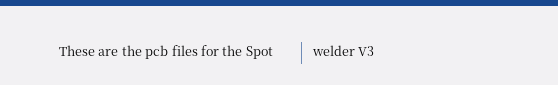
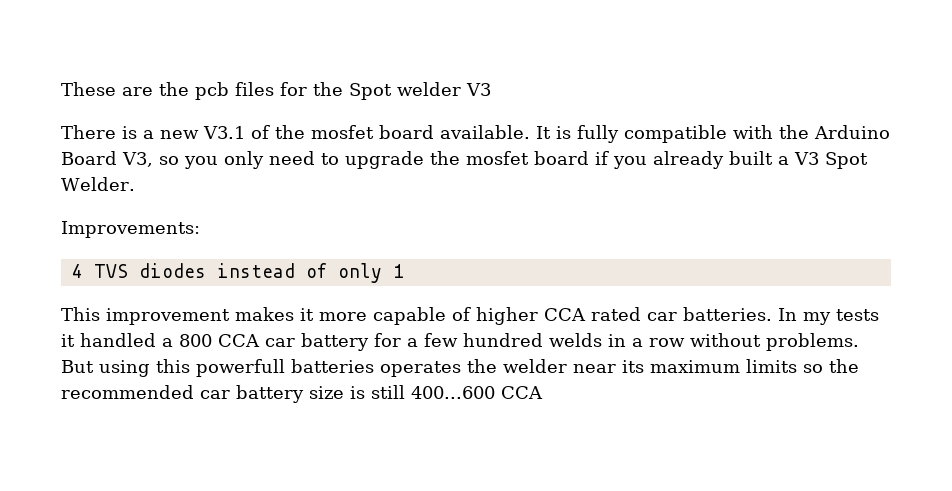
+ There is a new V3.1 of the mosfet board available. It is fully compatible with the Arduino Board V3, so you only need to upgrade the mosfet board if you already built a V3 Spot Welder.
+ Improvements:
+ 4 TVS diodes instead of only 1
+ This improvement makes it more capable of higher CCA rated car batteries. In my tests it handled a 800 CCA car battery for a few hundred welds in a row without problems. But using this powerfull batteries operates the welder near its maximum limits so the recommended car battery size is still 400...600 CCA

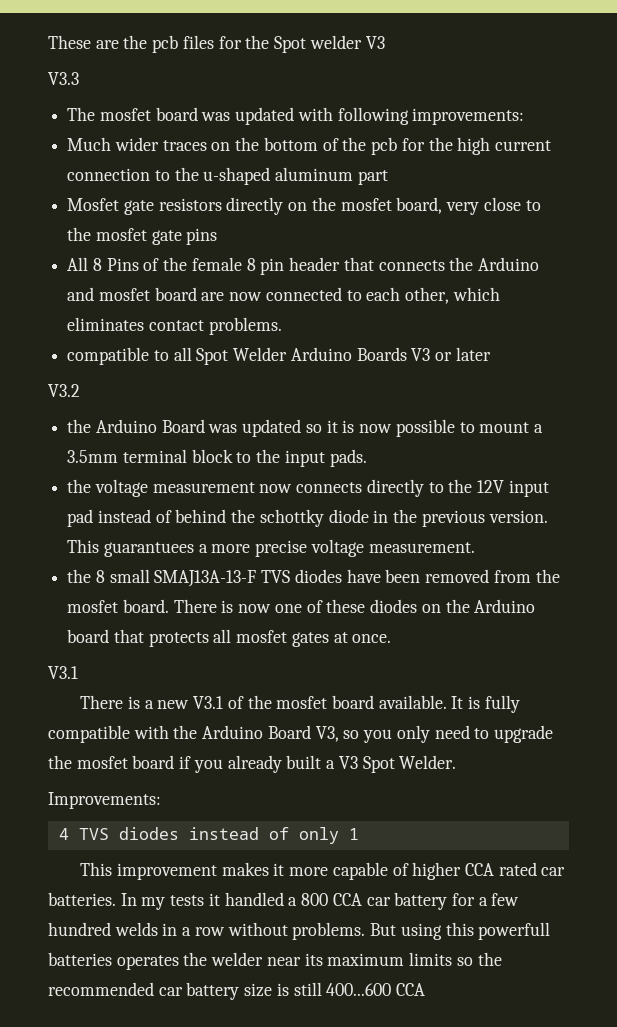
+ V3.3
+ The mosfet board was updated with following improvements:
+ Much wider traces on the bottom of the pcb for the high current connection to the u-shaped aluminum part
+ Mosfet gate resistors directly on the mosfet board, very close to the mosfet gate pins
+ All 8 Pins of the female 8 pin header that connects the Arduino and mosfet board are now connected to each other, which eliminates contact problems.
+ compatible to all Spot Welder Arduino Boards V3 or later
+ V3.2
+ the Arduino Board was updated so it is now possible to mount a 3.5mm terminal block to the input pads.
+ the voltage measurement now connects directly to the 12V input pad instead of behind the schottky diode in the previous version. This guarantuees a more precise voltage measurement.
+ the 8 small SMAJ13A-13-F TVS diodes have been removed from the mosfet board. There is now one of these diodes on the Arduino board that protects all mosfet gates at once.
+ V3.1

